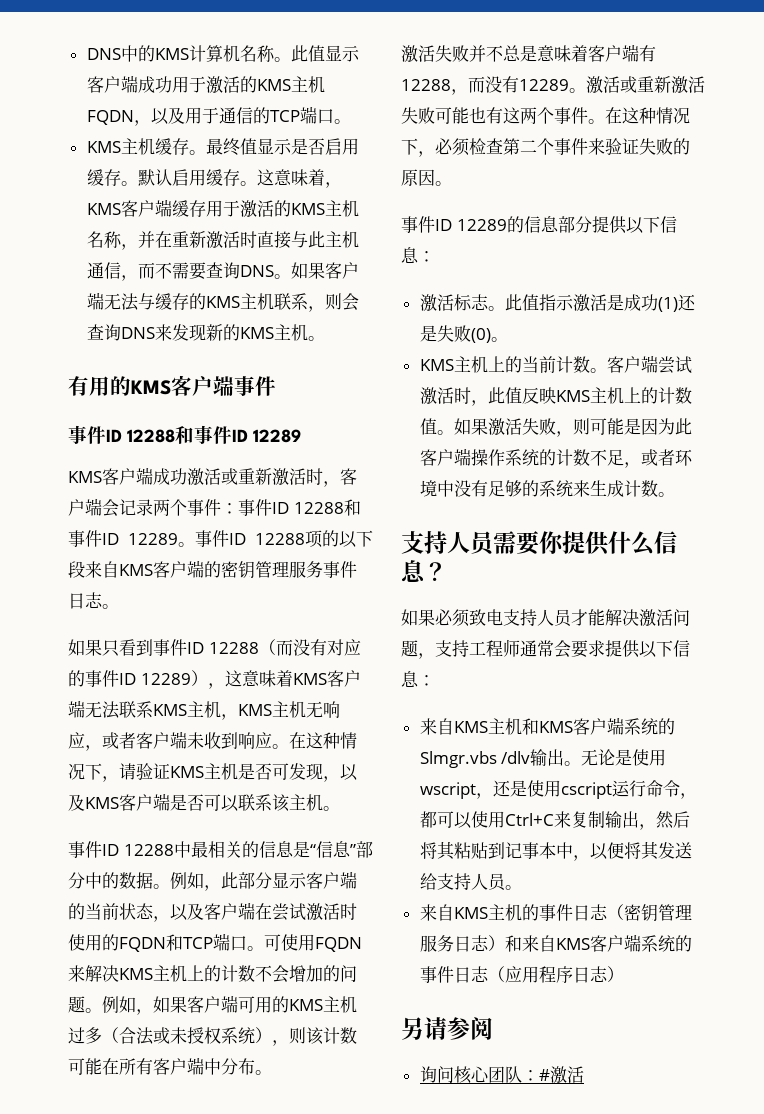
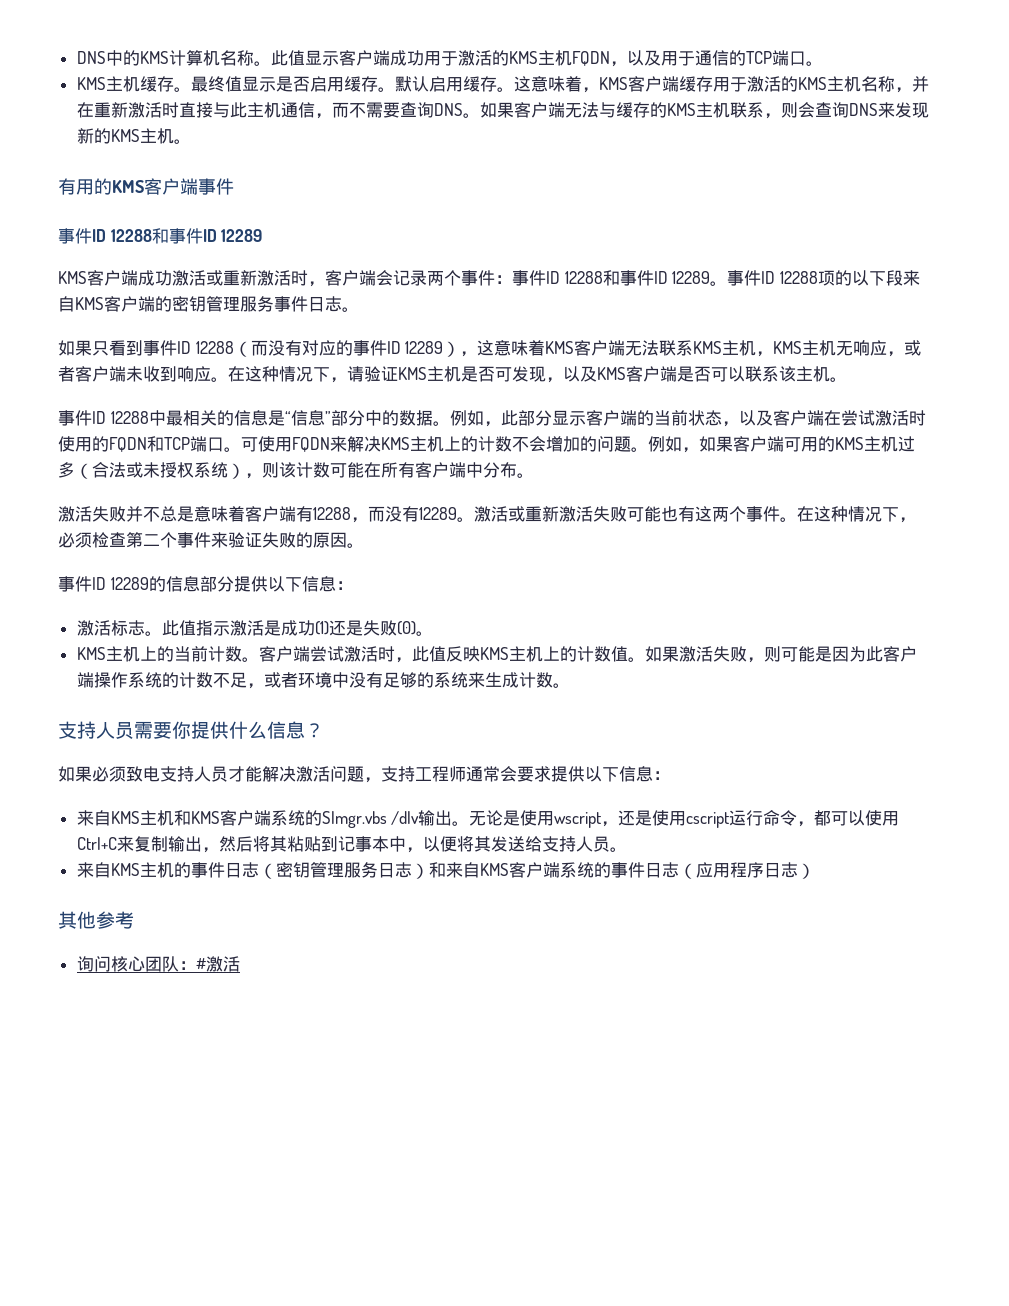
- 另请参阅
+ 其他参考

